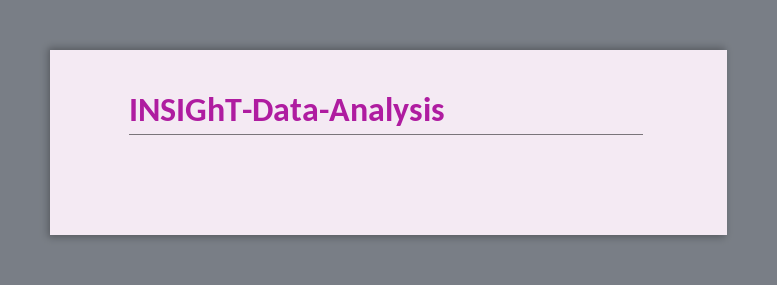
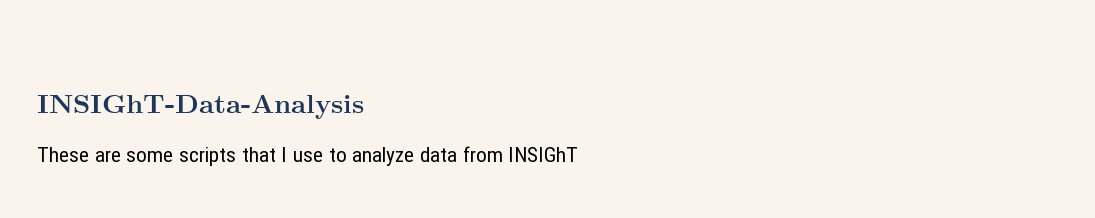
+ These are some scripts that I use to analyze data from INSIGhT

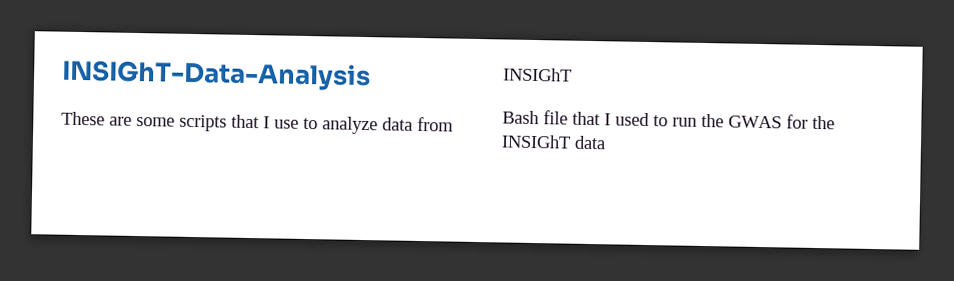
+ Bash file that I used to run the GWAS for the INSIGhT data

